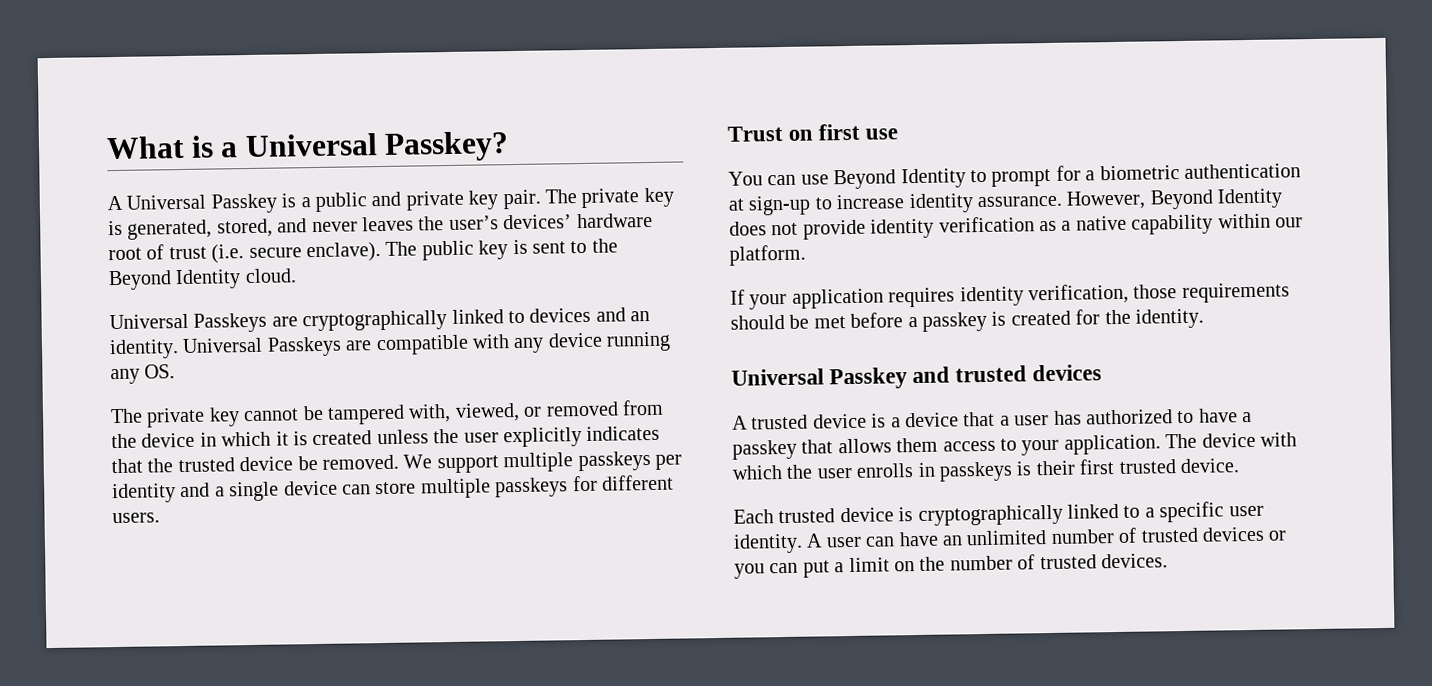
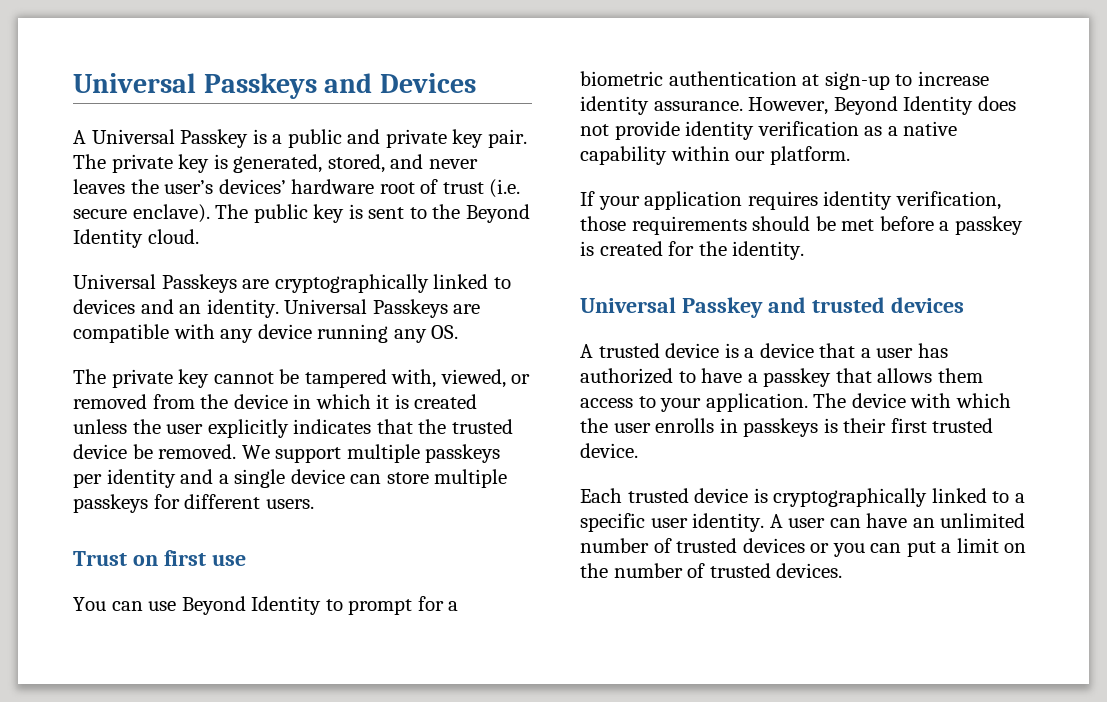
- What is a Universal Passkey?
+ Universal Passkeys and Devices

